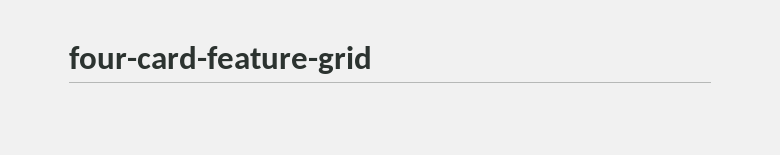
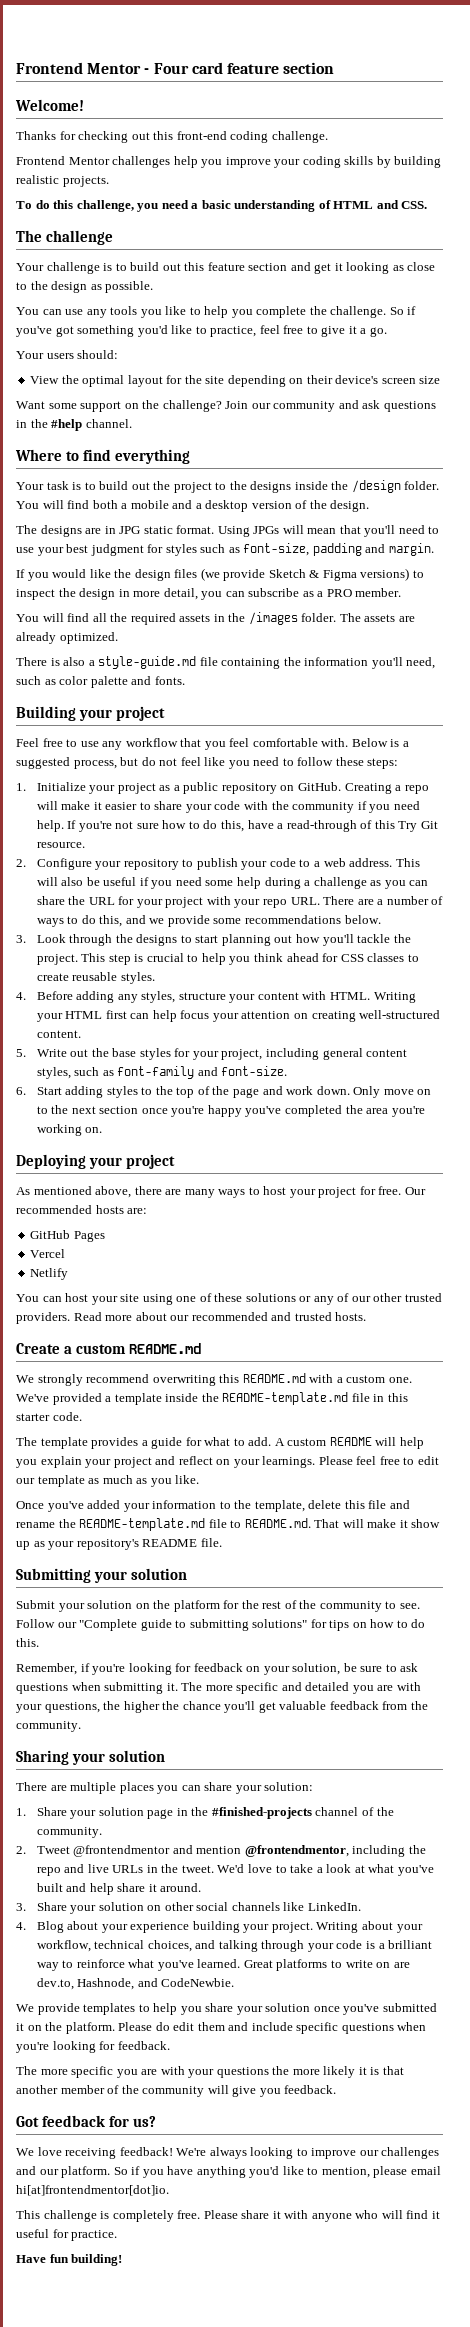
- four-card-feature-grid
+ Frontend Mentor - Four card feature section
+ Welcome!
+ Thanks for checking out this front-end coding challenge.
+ Frontend Mentor challenges help you improve your coding skills by building realistic projects.
+ To do this challenge, you need a basic understanding of HTML and CSS.
+ The challenge
+ Your challenge is to build out this feature section and get it looking as close to the design as possible.
+ You can use any tools you like to help you complete the challenge. So if you've got something you'd like to practice, feel free to give it a go.
+ Your users should:
+ View the optimal layout for the site depending on their device's screen size
+ Want some support on the challenge? Join our community and ask questions in the #help channel.
+ Where to find everything
+ Your task is to build out the project to the designs inside the /design folder. You will find both a mobile and a desktop version of the design.
+ The designs are in JPG static format. Using JPGs will mean that you'll need to use your best judgment for styles such as font-size, padding and margin.
+ If you would like the design files (we provide Sketch & Figma versions) to inspect the design in more detail, you can subscribe as a PRO member.
+ You will find all the required assets in the /images folder. The assets are already optimized.
+ There is also a style-guide.md file containing the information you'll need, such as color palette and fonts.
+ Building your project
+ Feel free to use any workflow that you feel comfortable with. Below is a suggested process, but do not feel like you need to follow these steps:
+ 1. Initialize your project as a public repository on GitHub. Creating a repo will make it easier to share your code with the community if you need help. If you're not sure how to do this, have a read-through of this Try Git resource.
+ 2. Configure your repository to publish your code to a web address. This will also be useful if you need some help during a challenge as you can share the URL for your project with your repo URL. There are a number of ways to do this, and we provide some recommendations below.
+ 3. Look through the designs to start planning out how you'll tackle the project. This step is crucial to help you think ahead for CSS classes to create reusable styles.
+ 4. Before adding any styles, structure your content with HTML. Writing your HTML first can help focus your attention on creating well-structured content.
+ 5. Write out the base styles for your project, including general content styles, such as font-family and font-size.
+ 6. Start adding styles to the top of the page and work down. Only move on to the next section once you're happy you've completed the area you're working on.
+ Deploying your project
+ As mentioned above, there are many ways to host your project for free. Our recommended hosts are:
+ GitHub Pages
+ Vercel
+ Netlify
+ You can host your site using one of these solutions or any of our other trusted providers. Read more about our recommended and trusted hosts.
+ Create a custom README.md
+ We strongly recommend overwriting this README.md with a custom one. We've provided a template inside the README-template.md file in this starter code.
+ The template provides a guide for what to add. A custom README will help you explain your project and reflect on your learnings. Please feel free to edit our template as much as you like.
+ Once you've added your information to the template, delete this file and rename the README-template.md file to README.md. That will make it show up as your repository's README file.
+ Submitting your solution
+ Submit your solution on the platform for the rest of the community to see. Follow our "Complete guide to submitting solutions" for tips on how to do this.
+ Remember, if you're looking for feedback on your solution, be sure to ask questions when submitting it. The more specific and detailed you are with your questions, the higher the chance you'll get valuable feedback from the community.
+ Sharing your solution
+ There are multiple places you can share your solution:
+ 1. Share your solution page in the #finished-projects channel of the community.
+ 2. Tweet @frontendmentor and mention @frontendmentor, including the repo and live URLs in the tweet. We'd love to take a look at what you've built and help share it around.
+ 3. Share your solution on other social channels like LinkedIn.
+ 4. Blog about your experience building your project. Writing about your workflow, technical choices, and talking through your code is a brilliant way to reinforce what you've learned. Great platforms to write on are dev.to, Hashnode, and CodeNewbie.
+ We provide templates to help you share your solution once you've submitted it on the platform. Please do edit them and include specific questions when you're looking for feedback.
+ The more specific you are with your questions the more likely it is that another member of the community will give you feedback.
+ Got feedback for us?
+ We love receiving feedback! We're always looking to improve our challenges and our platform. So if you have anything you'd like to mention, please email hi[at]frontendmentor[dot]io.
+ This challenge is completely free. Please share it with anyone who will find it useful for practice.
+ Have fun building!

